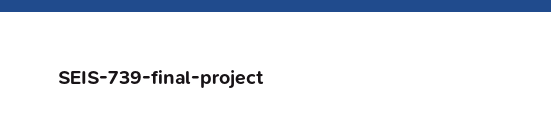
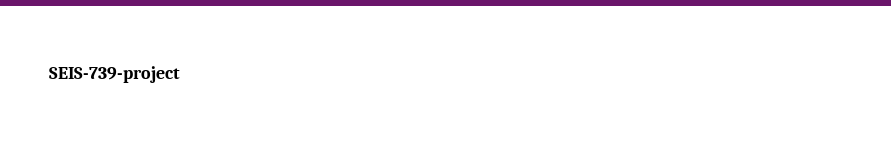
- SEIS-739-final-project
+ SEIS-739-project

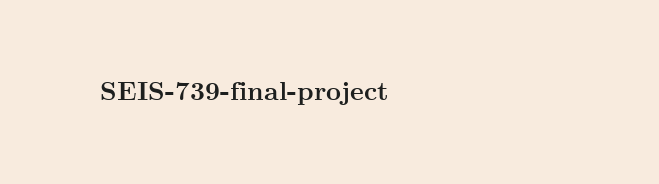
- SEIS-739-project
+ SEIS-739-final-project

